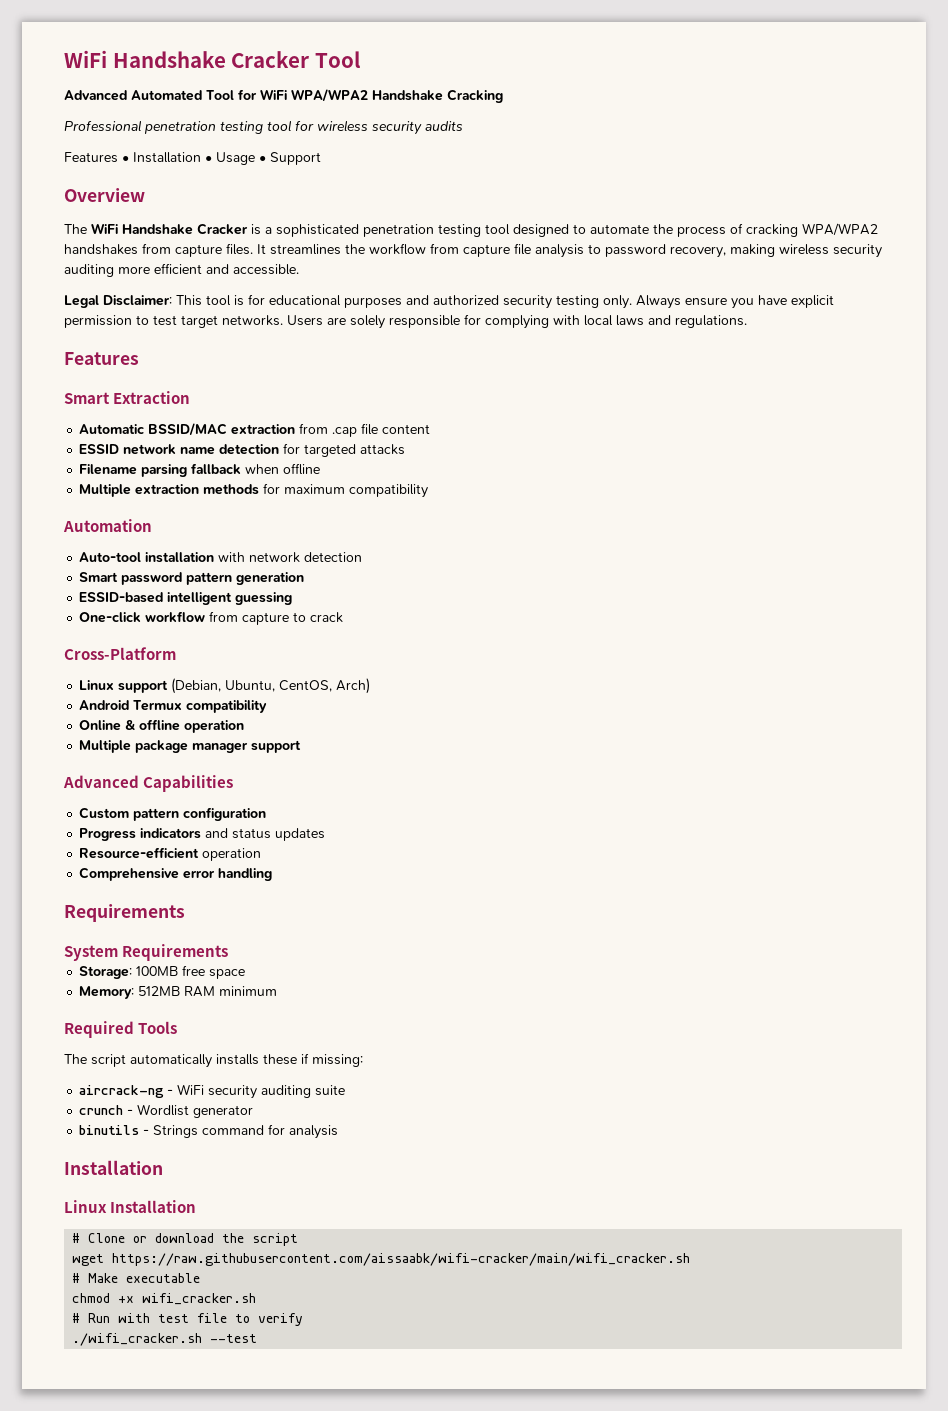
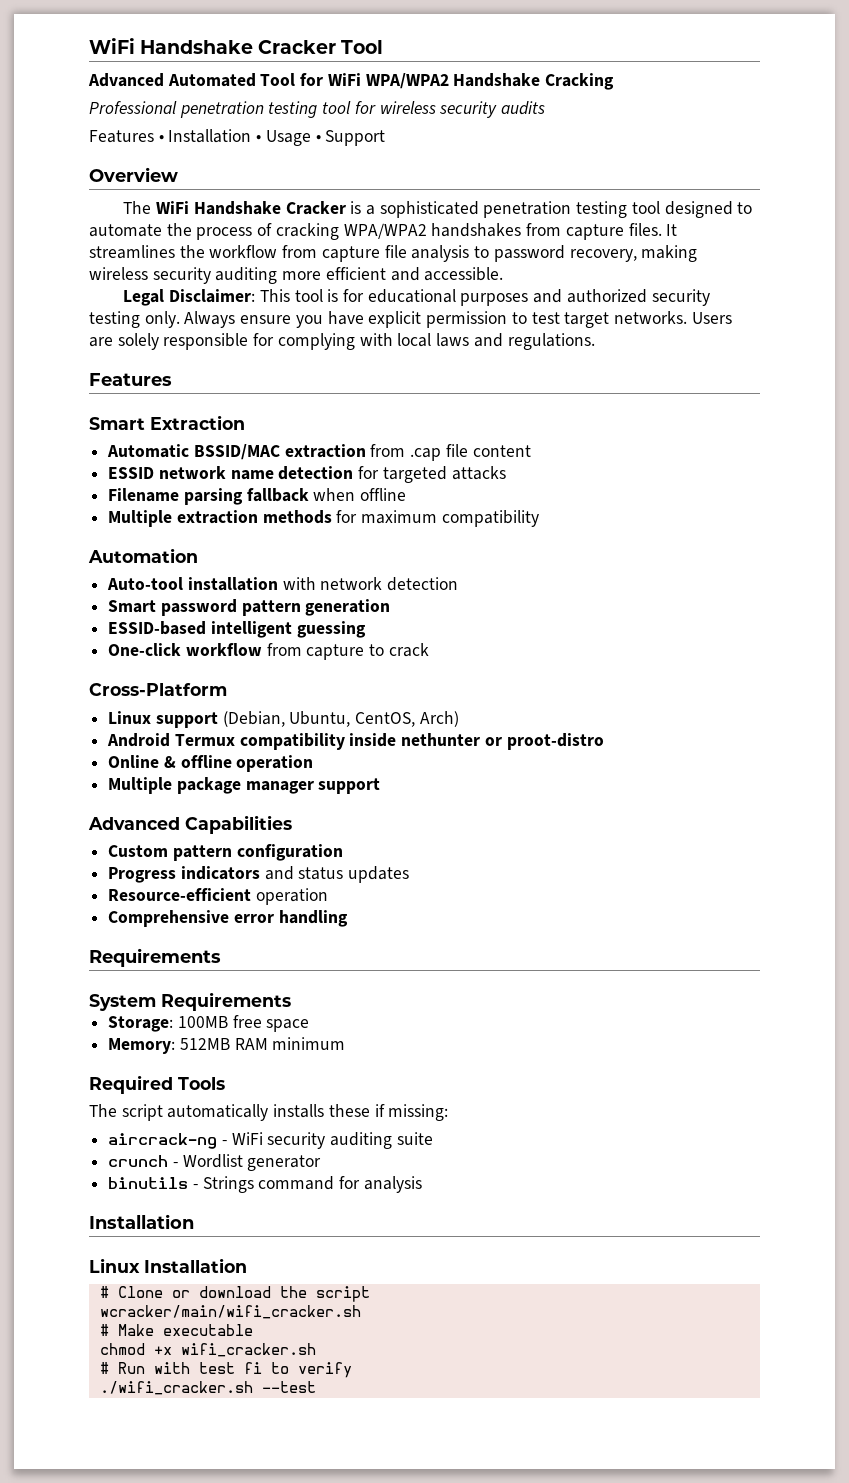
- Android Termux compatibility
+ Android Termux compatibility inside nethunter or proot-distro
- wget https://raw.githubusercontent.com/aissaabk/wifi-cracker/main/wifi_cracker.sh
+ wcracker/main/wifi_cracker.sh
- # Run with test file to verify
+ # Run with test fi to verify

